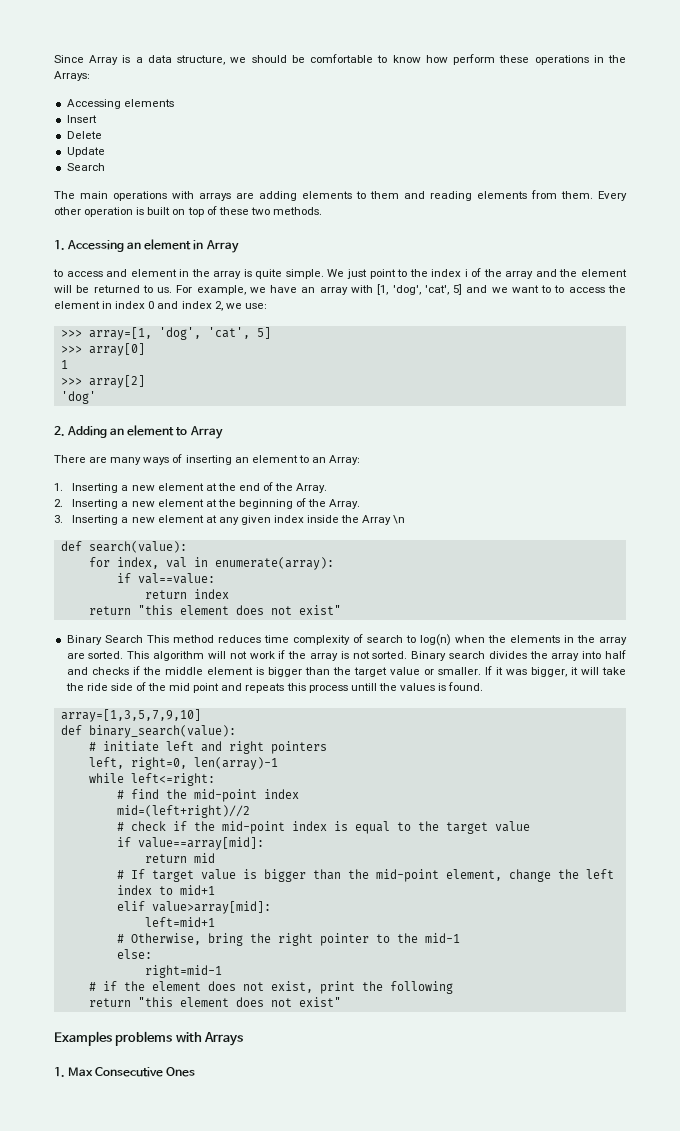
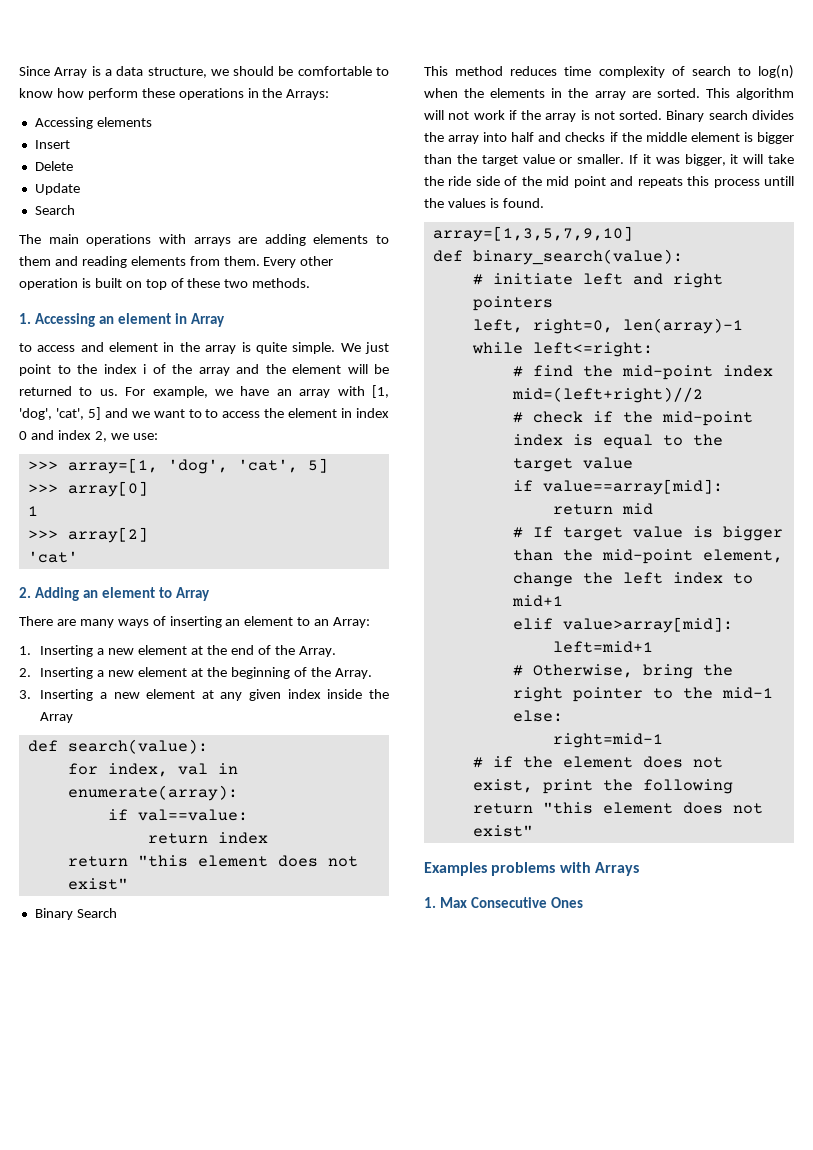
- 'dog'
+ 'cat'
- 3. Inserting a new element at any given index inside the Array \n
+ 3. Inserting a new element at any given index inside the Array
- Binary Search This method reduces time complexity of search to log(n) when the elements in the array are sorted.
+ Binary Search
+ This method reduces time complexity of search to log(n) when the elements in the array are sorted.

